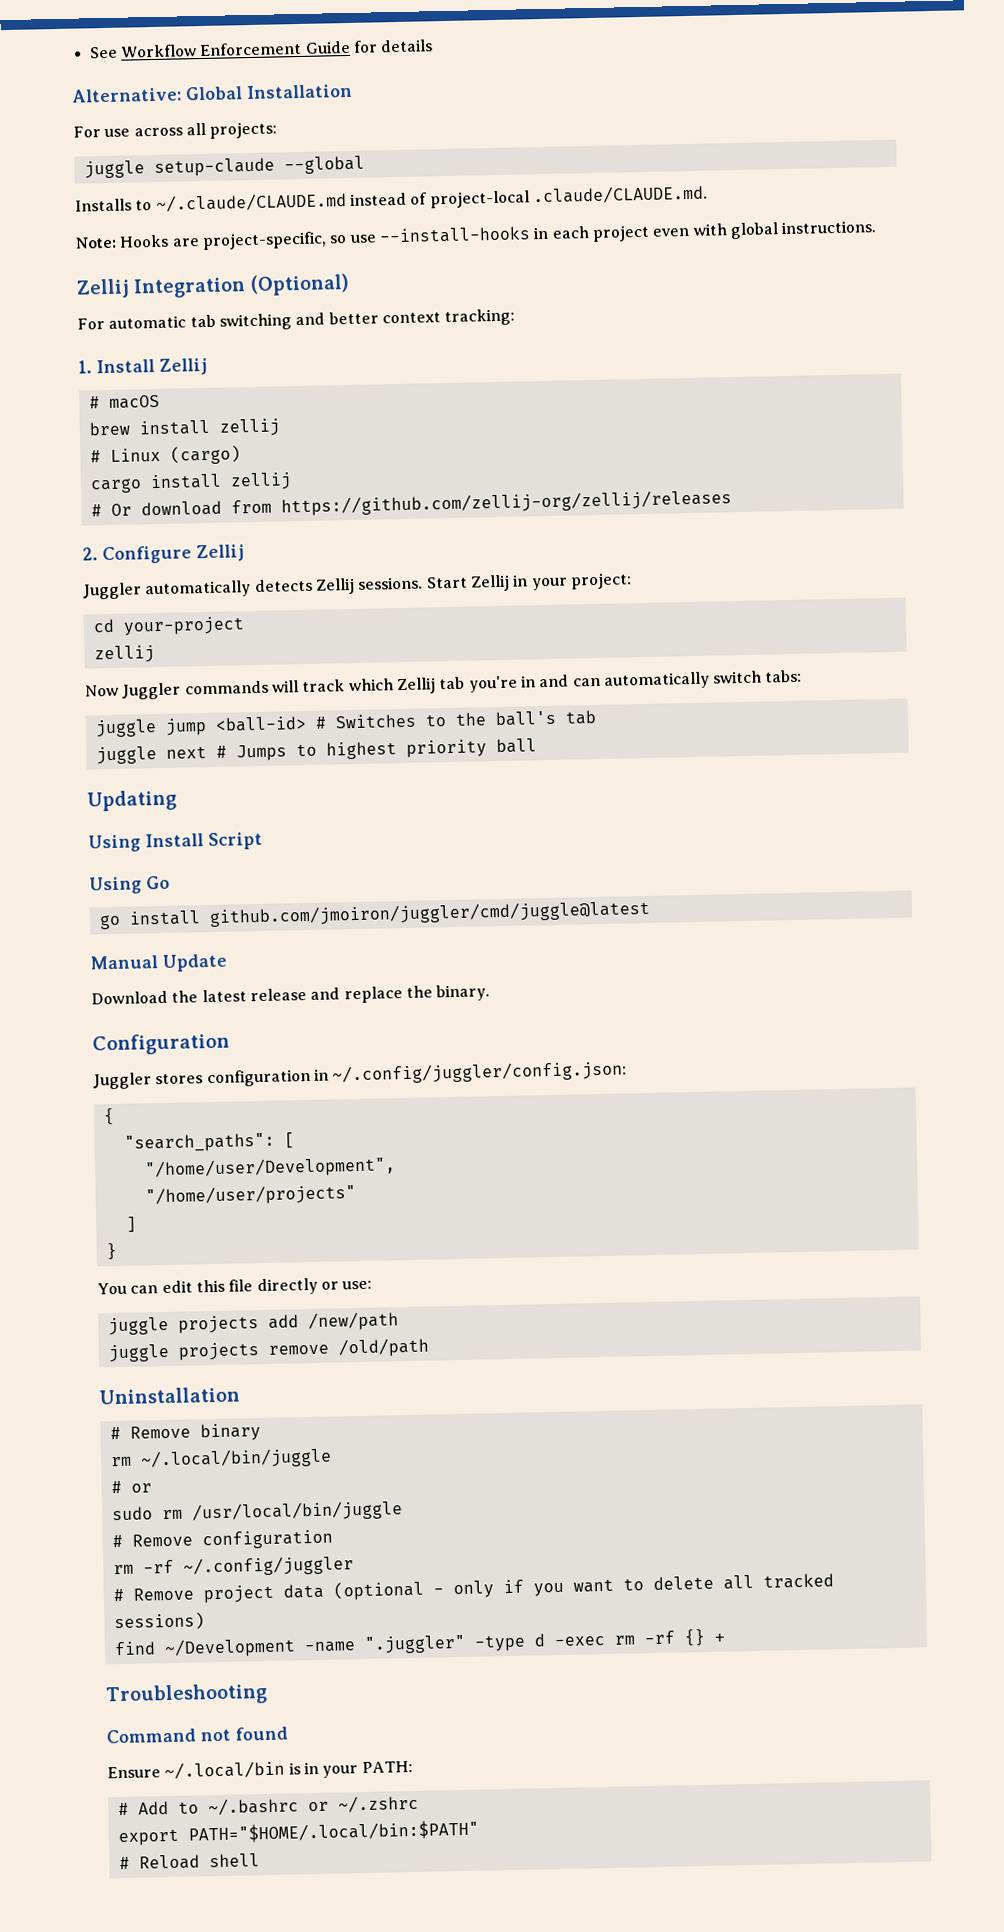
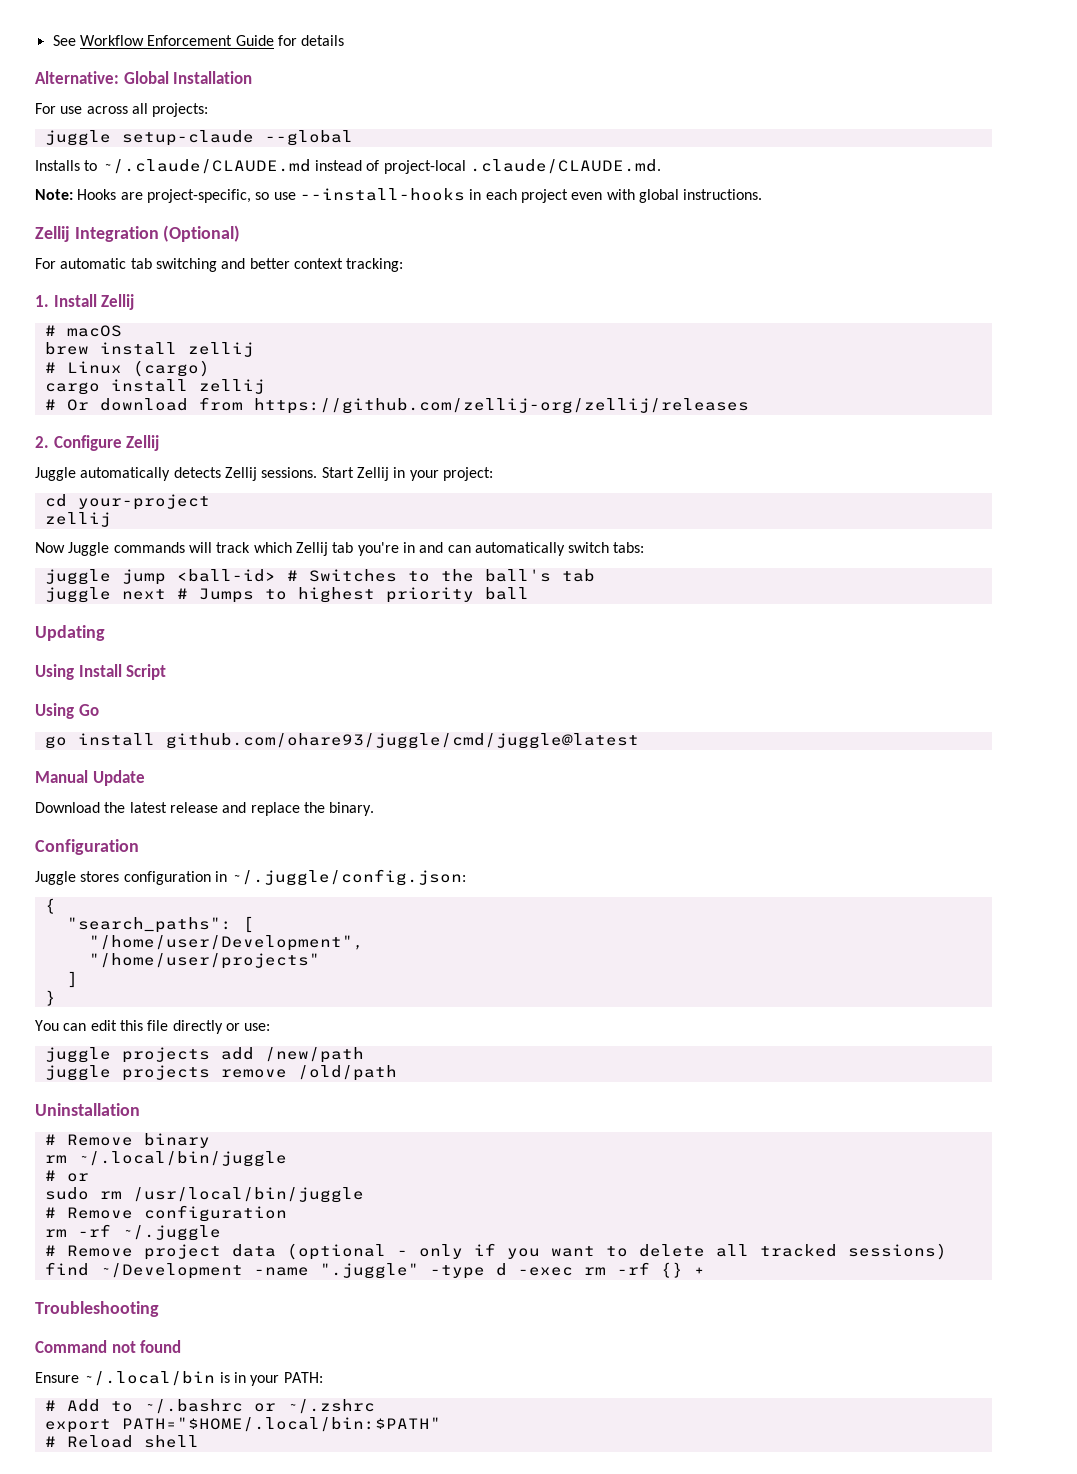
- Juggler automatically detects Zellij sessions.
+ Juggle automatically detects Zellij sessions.
- Now Juggler commands will track which Zellij tab you're in and can automatically switch tabs:
+ Now Juggle commands will track which Zellij tab you're in and can automatically switch tabs:
- go install github.com/jmoiron/juggler/cmd/juggle@latest
+ go install github.com/ohare93/juggle/cmd/juggle@latest
- Juggler stores configuration in ~/.config/juggler/config.json:
+ Juggle stores configuration in ~/.juggle/config.json:
- rm -rf ~/.config/juggler
+ rm -rf ~/.juggle
- find ~/Development -name ".juggler" -type d -exec rm -rf {} +
+ find ~/Development -name ".juggle" -type d -exec rm -rf {} +

